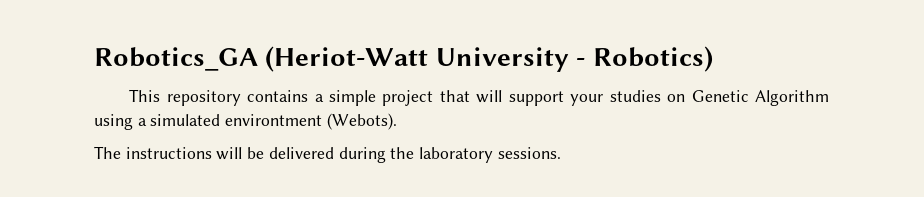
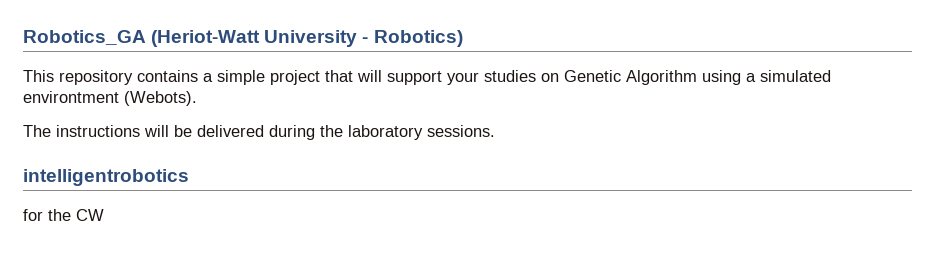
+ intelligentrobotics
+ for the CW

